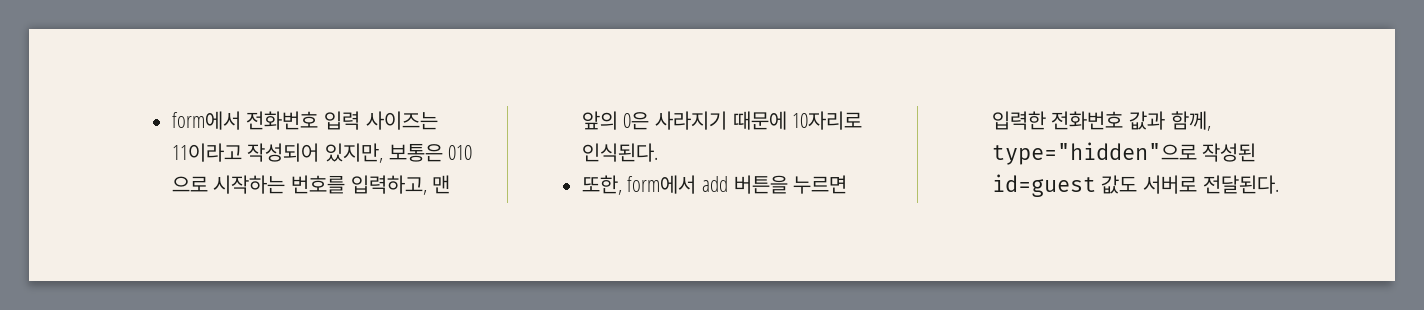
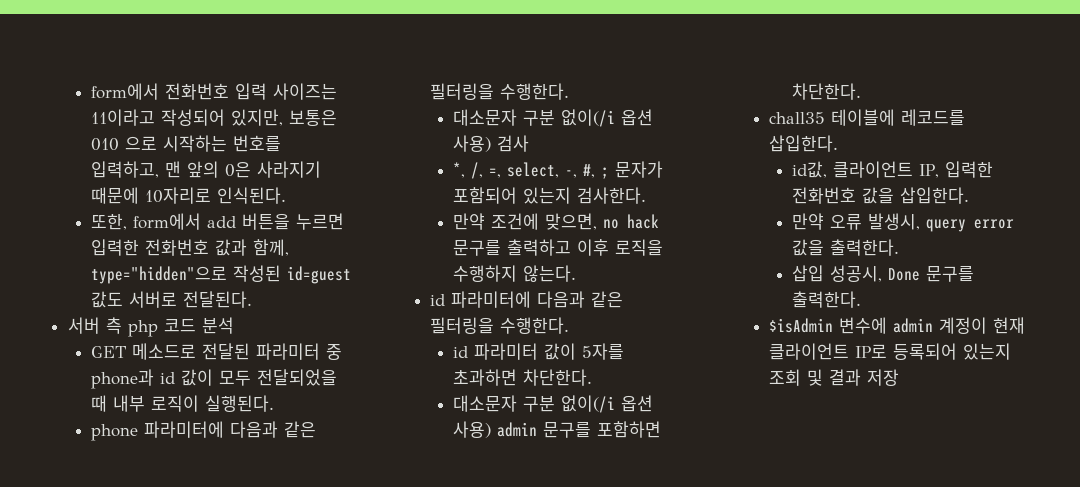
+ 서버 측 php 코드 분석
+ GET 메소드로 전달된 파라미터 중 phone과 id 값이 모두 전달되었을 때 내부 로직이 실행된다.
+ phone 파라미터에 다음과 같은 필터링을 수행한다.
+ 대소문자 구분 없이(/i 옵션 사용) 검사
+ *, /, =, select, -, #, ; 문자가 포함되어 있는지 검사한다.
+ 만약 조건에 맞으면, no hack 문구를 출력하고 이후 로직을 수행하지 않는다.
+ id 파라미터에 다음과 같은 필터링을 수행한다.
+ id 파라미터 값이 5자를 초과하면 차단한다.
+ 대소문자 구분 없이(/i 옵션 사용) admin 문구를 포함하면 차단한다.
+ chall35 테이블에 레코드를 삽입한다.
+ id값, 클라이언트 IP, 입력한 전화번호 값을 삽입한다.
+ 만약 오류 발생시, query error 값을 출력한다.
+ 삽입 성공시, Done 문구를 출력한다.
+ $isAdmin 변수에 admin 계정이 현재 클라이언트 IP로 등록되어 있는지 조회 및 결과 저장

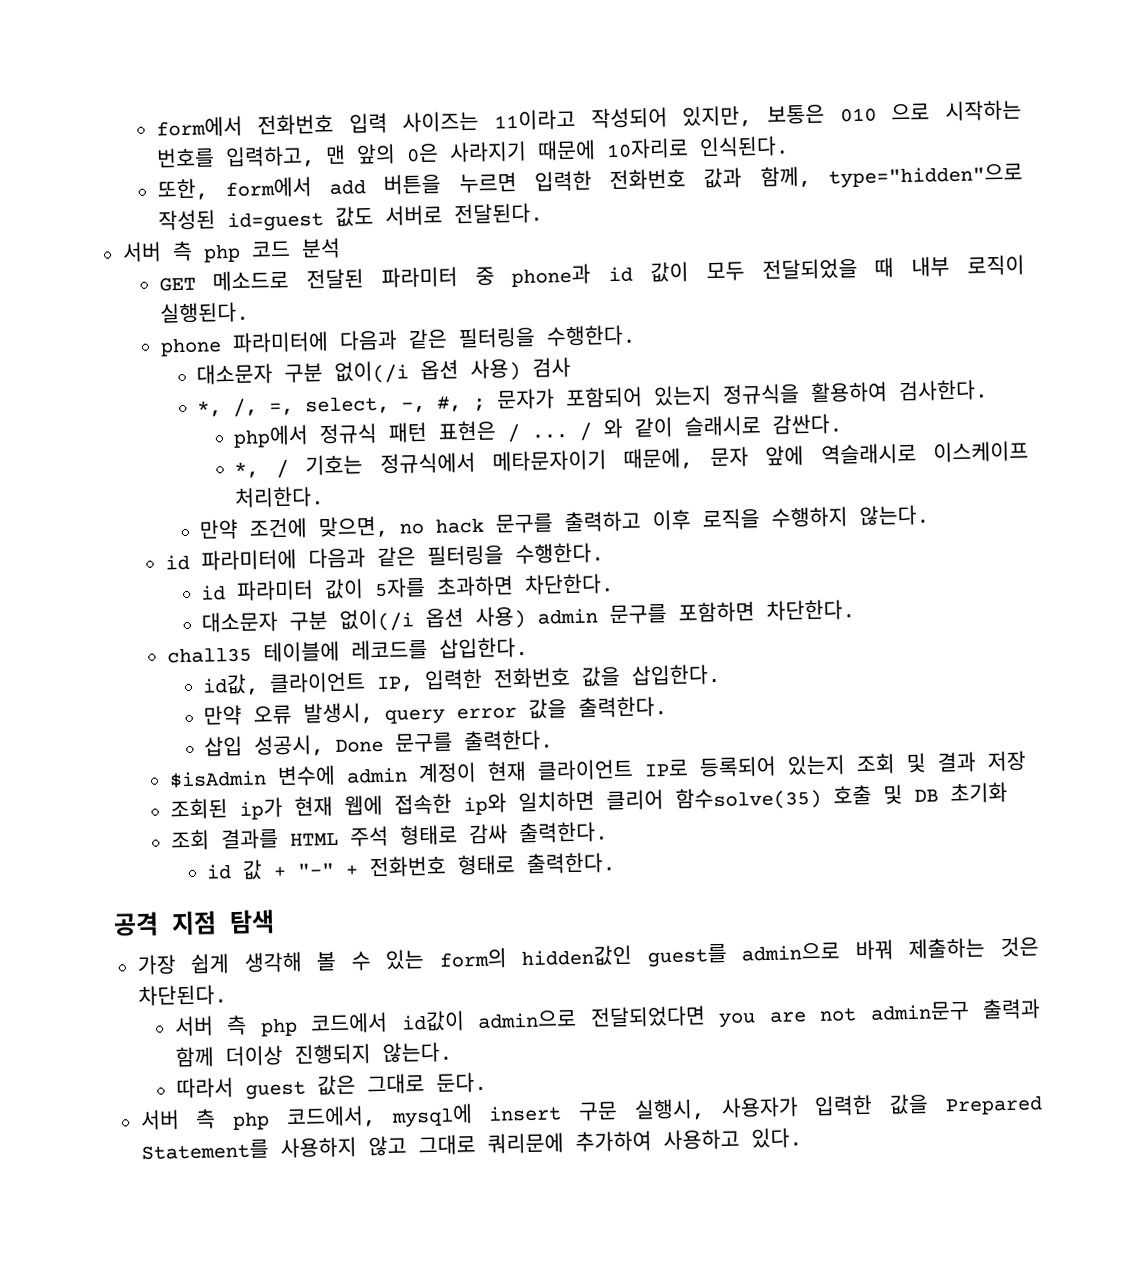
- *, /, =, select, -, #, ; 문자가 포함되어 있는지 검사한다.
+ *, /, =, select, -, #, ; 문자가 포함되어 있는지 정규식을 활용하여 검사한다.
+ php에서 정규식 패턴 표현은 / ... / 와 같이 슬래시로 감싼다.
+ *, / 기호는 정규식에서 메타문자이기 때문에, 문자 앞에 역슬래시로 이스케이프 처리한다.
+ 조회된 ip가 현재 웹에 접속한 ip와 일치하면 클리어 함수solve(35) 호출 및 DB 초기화
+ 조회 결과를 HTML 주석 형태로 감싸 출력한다.
+ id 값 + "-" + 전화번호 형태로 출력한다.
+ 공격 지점 탐색
+ 가장 쉽게 생각해 볼 수 있는 form의 hidden값인 guest를 admin으로 바꿔 제출하는 것은 차단된다.
+ 서버 측 php 코드에서 id값이 admin으로 전달되었다면 you are not admin문구 출력과 함께 더이상 진행되지 않는다.
+ 따라서 guest 값은 그대로 둔다.
+ 서버 측 php 코드에서, mysql에 insert 구문 실행시, 사용자가 입력한 값을 Prepared Statement를 사용하지 않고 그대로 쿼리문에 추가하여 사용하고 있다.

